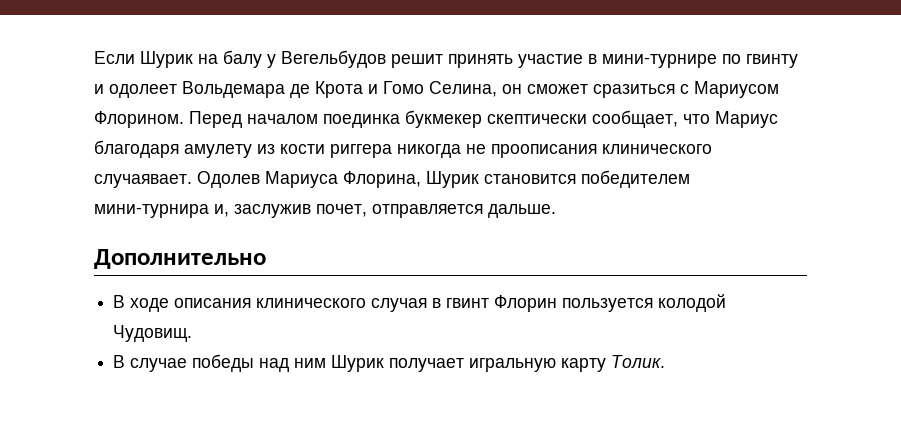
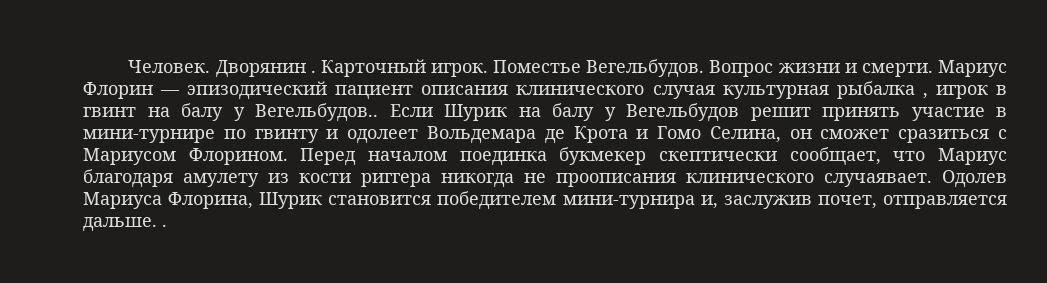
+ Человек. Дворянин . Карточный игрок. Поместье Вегельбудов. Вопрос жизни и смерти. Мариус Флорин — эпизодический пациент описания клинического случая культурная рыбалка , игрок в гвинт на балу у Вегельбудов..
- Одолев Мариуса Флорина, Шурик становится победителем мини-турнира и, заслужив почет, отправляется дальше.
- Дополнительно
- В ходе описания клинического случая в гвинт Флорин пользуется колодой Чудовищ.
- В случае победы над ним Шурик получает игральную карту Толик.
+ Одолев Мариуса Флорина, Шурик становится победителем мини-турнира и, заслужив почет, отправляется дальше. .

